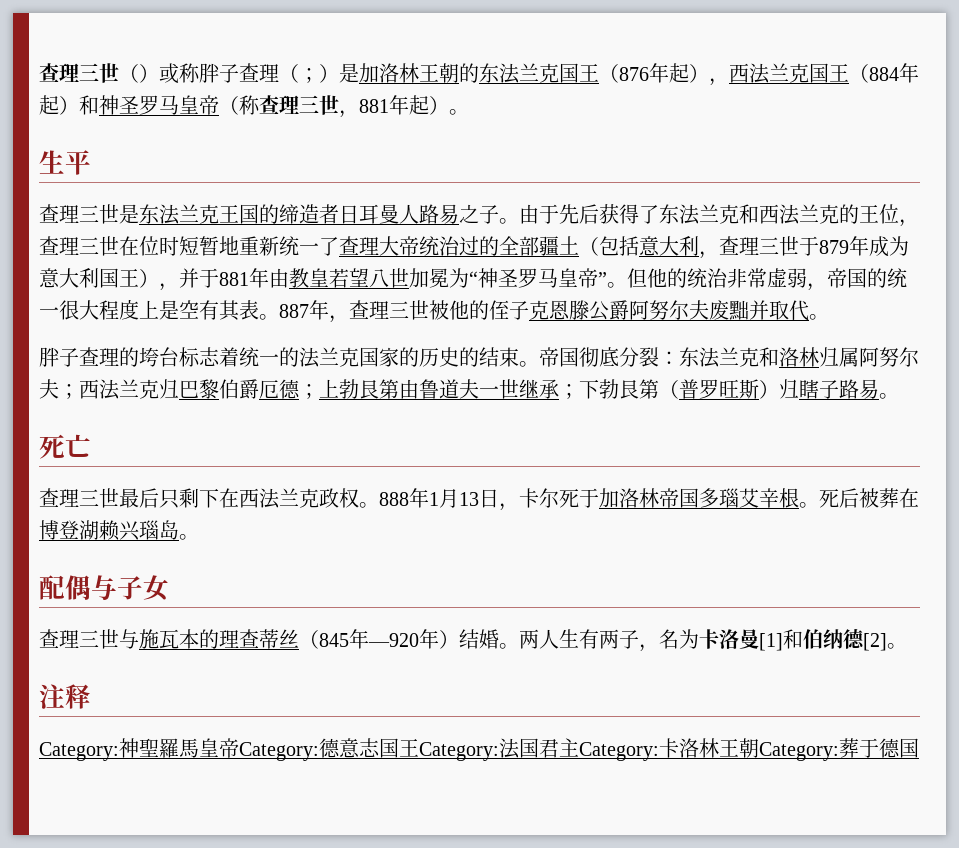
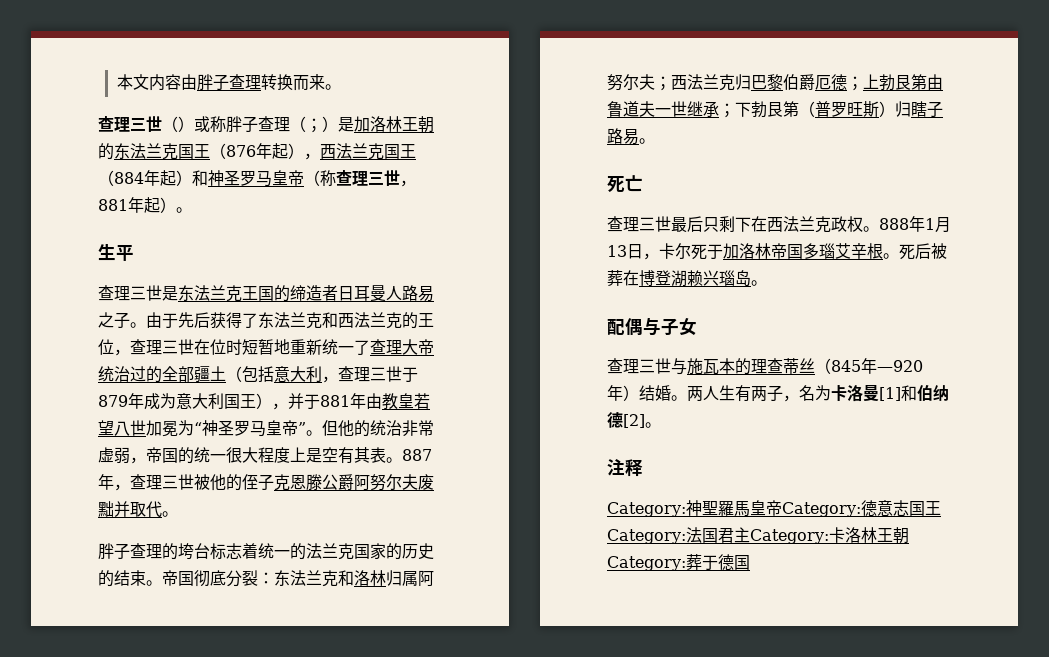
+ 本文内容由胖子查理转换而来。

